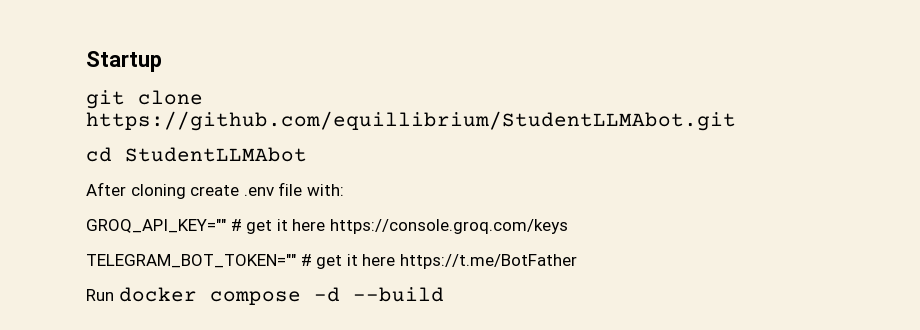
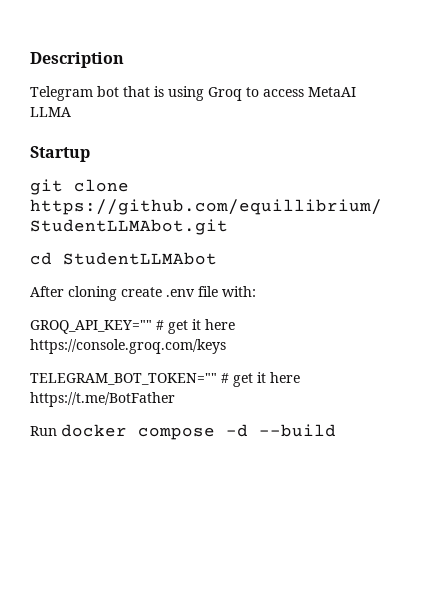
+ Description
+ Telegram bot that is using Groq to access MetaAI LLMA

